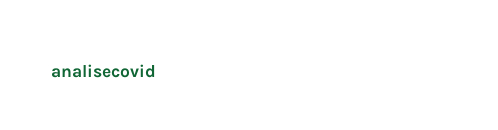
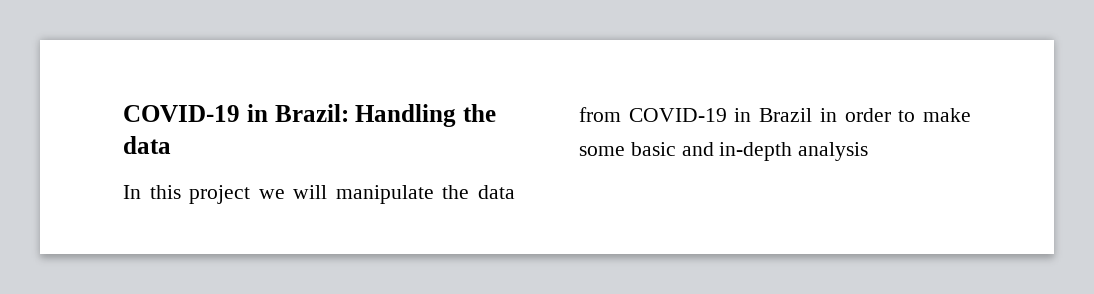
- analisecovid
+ COVID-19 in Brazil: Handling the data
+ In this project we will manipulate the data from COVID-19 in Brazil in order to make some basic and in-depth analysis

